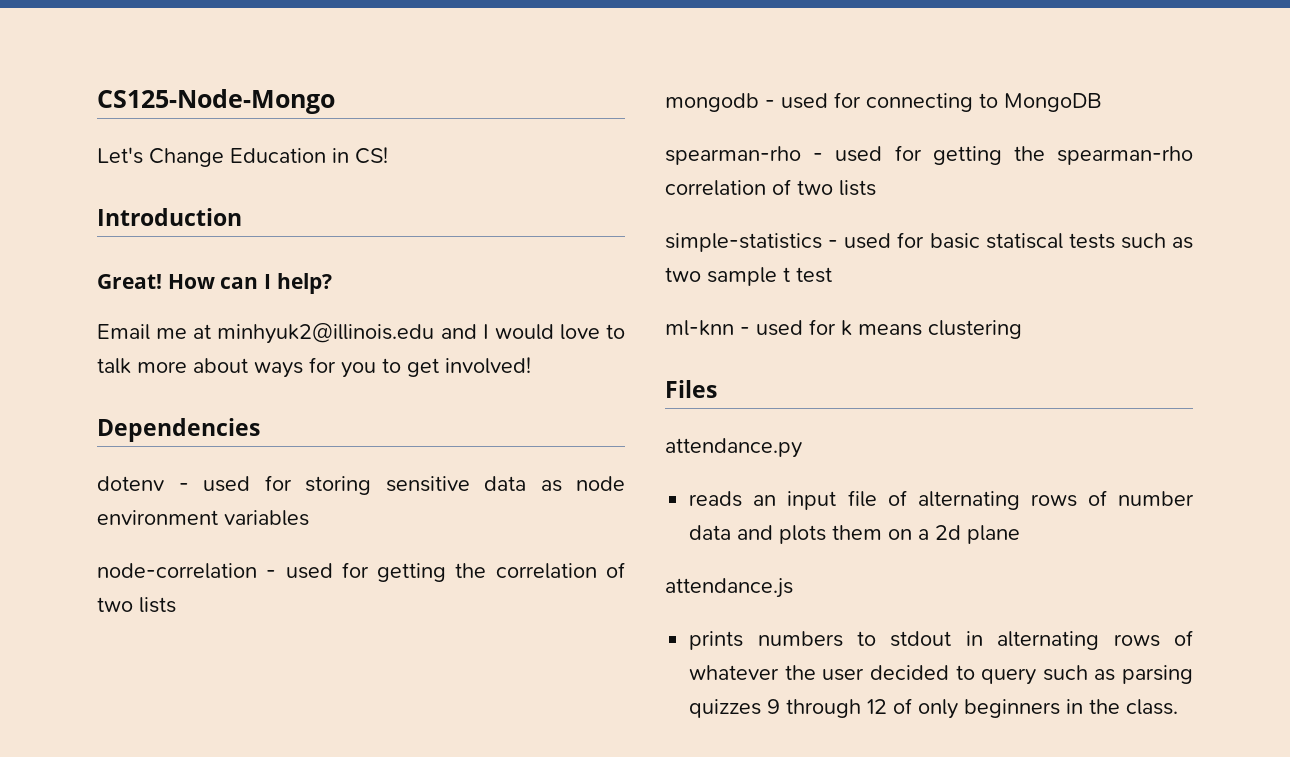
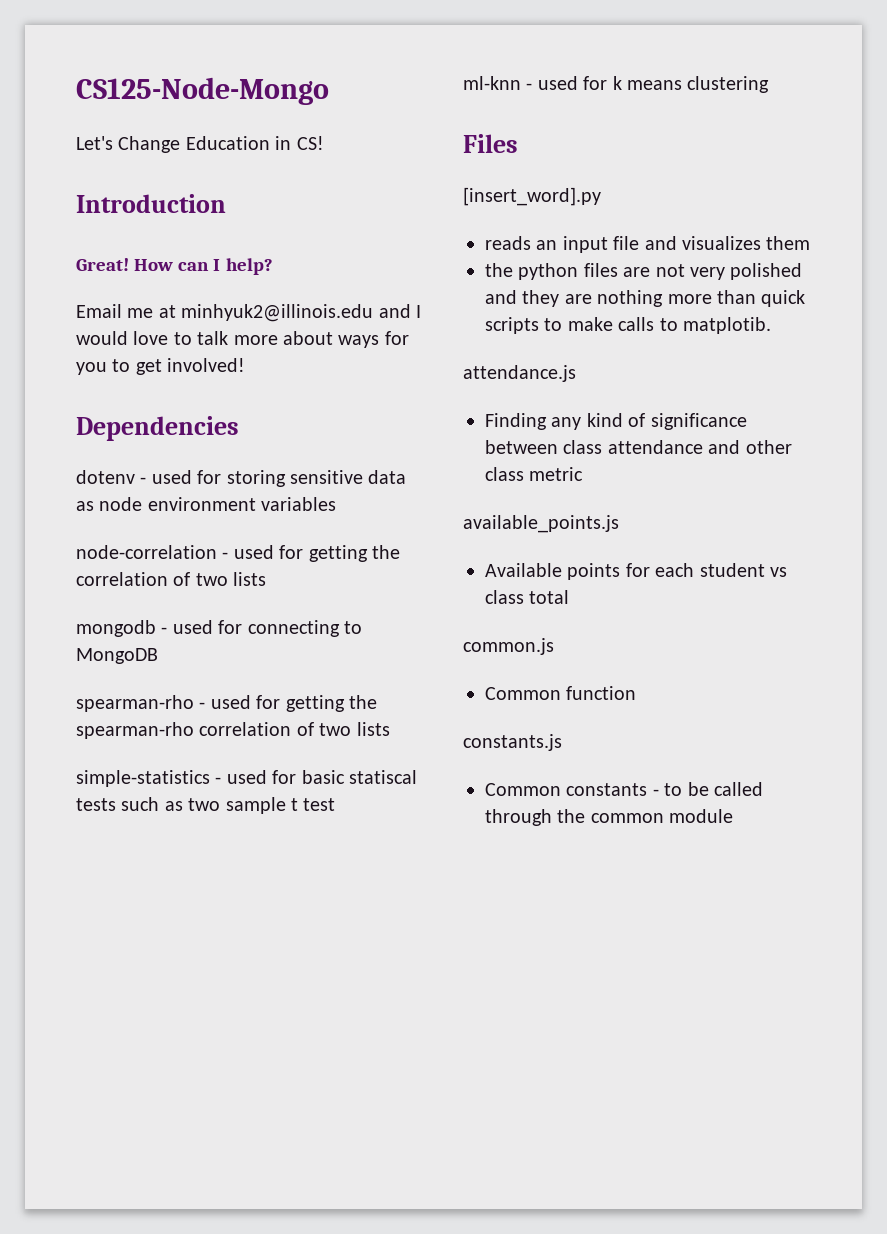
- attendance.py
+ [insert_word].py
- reads an input file of alternating rows of number data and plots them on a 2d plane
+ reads an input file and visualizes them
+ the python files are not very polished and they are nothing more than quick scripts to make calls to matplotib.
  attendance.js
- prints numbers to stdout in alternating rows of whatever the user decided to query such as parsing quizzes 9 through 12 of only beginners in the class.
+ Finding any kind of significance between class attendance and other class metric
+ available_points.js
+ Available points for each student vs class total
+ common.js
+ Common function
+ constants.js
+ Common constants - to be called through the common module

